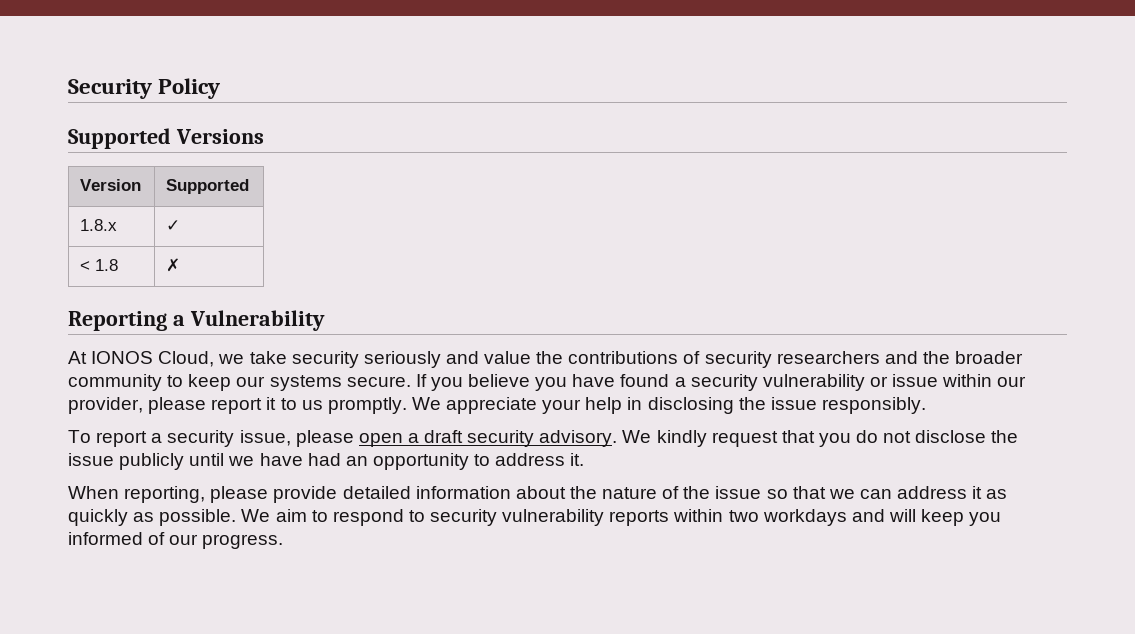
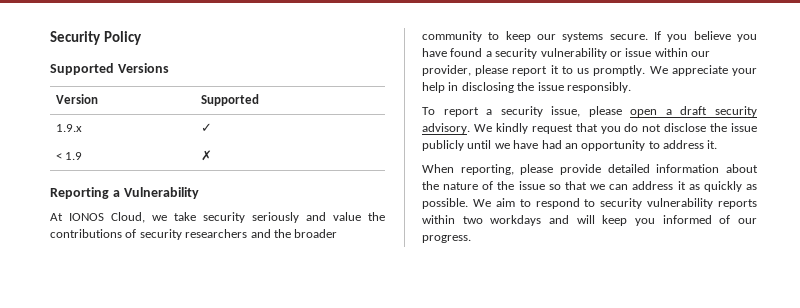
- 1.8.x | ✓
+ 1.9.x | ✓
- < 1.8 | ✗
+ < 1.9 | ✗

